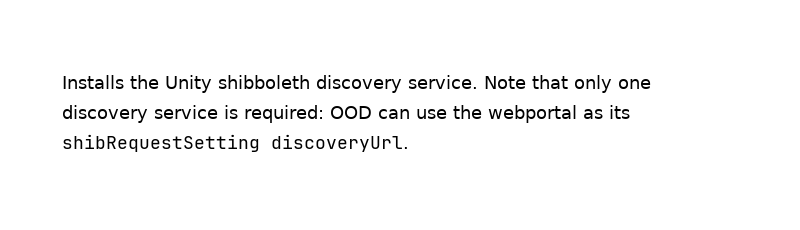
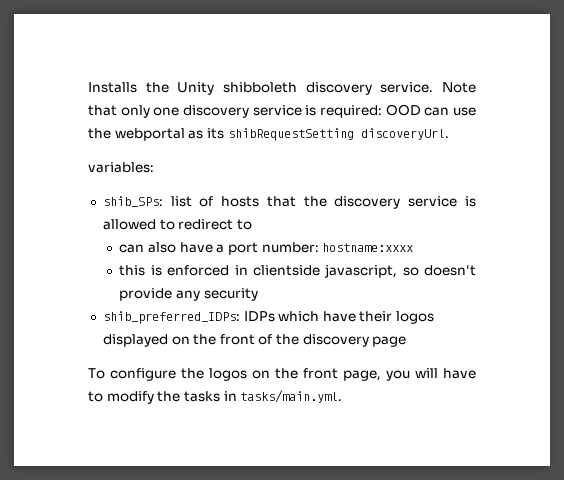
+ variables:
+ shib_SPs: list of hosts that the discovery service is allowed to redirect to
+ can also have a port number: hostname:xxxx
+ this is enforced in clientside javascript, so doesn't provide any security
+ shib_preferred_IDPs: IDPs which have their logos displayed on the front of the discovery page
+ To configure the logos on the front page, you will have to modify the tasks in tasks/main.yml.

